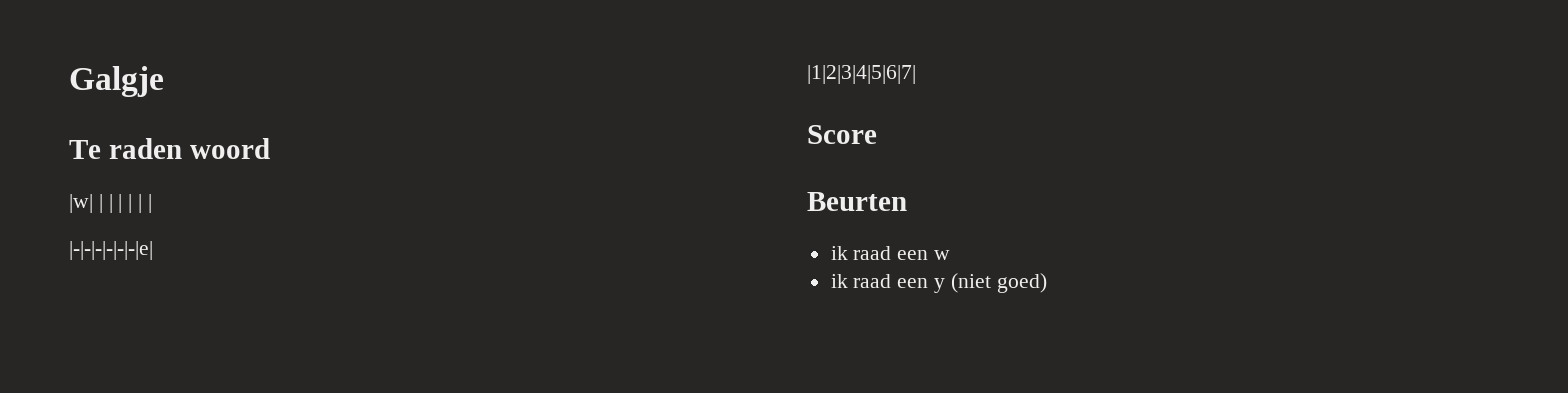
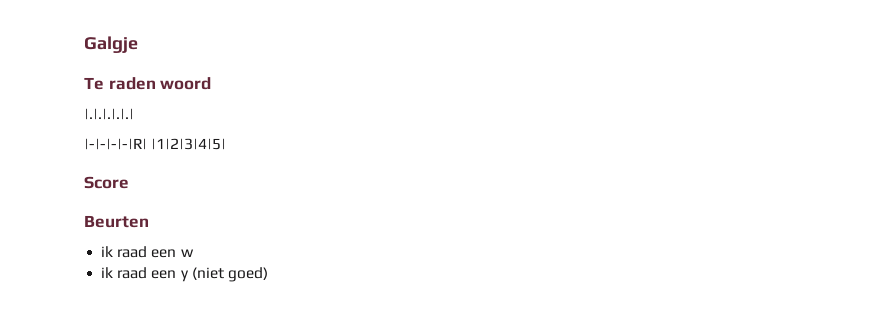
- |w| | | | | | |
- |-|-|-|-|-|-|e|
- |1|2|3|4|5|6|7|
+ |.|.|.|.|.|
+ |-|-|-|-|R| |1|2|3|4|5|

